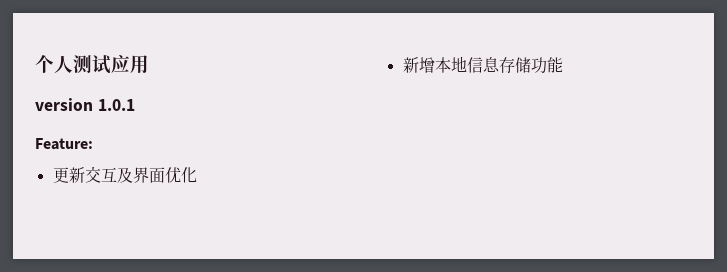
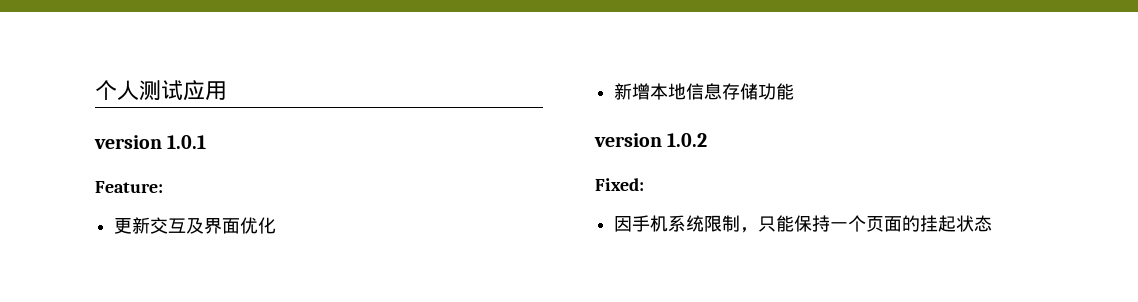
+ version 1.0.2
+ Fixed:
+ 因手机系统限制，只能保持一个页面的挂起状态

